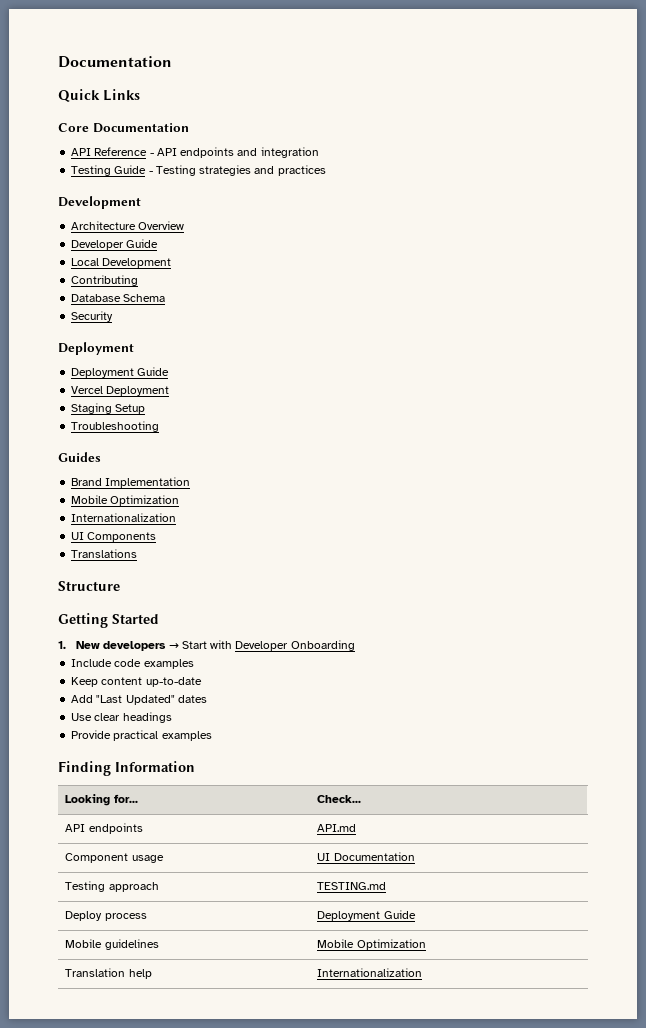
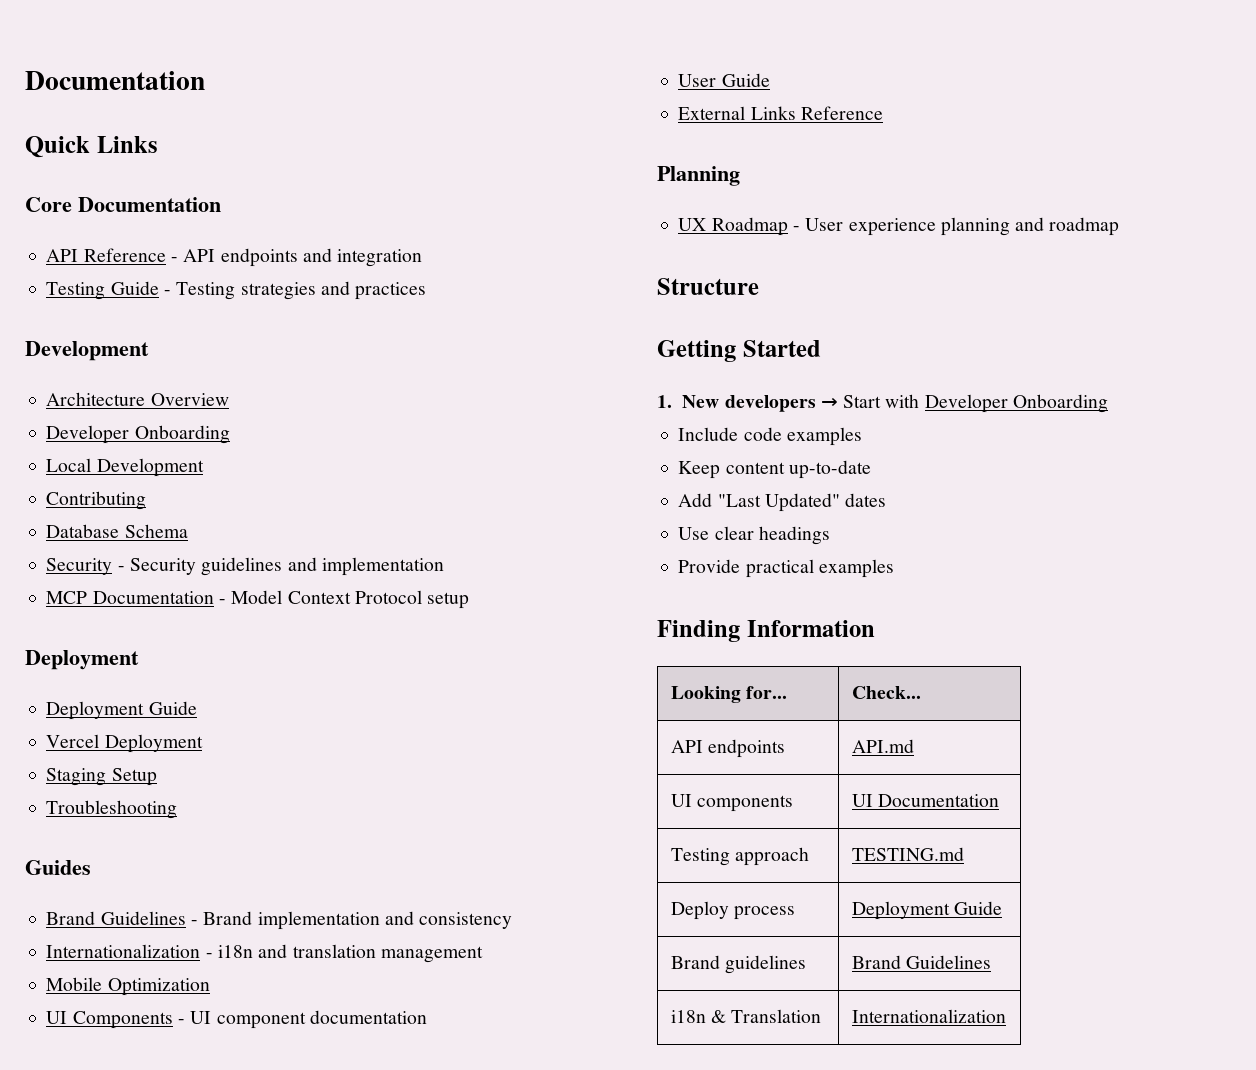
  Architecture Overview
- Developer Guide
+ Developer Onboarding
- Security
+ Security - Security guidelines and implementation
+ MCP Documentation - Model Context Protocol setup
- Brand Implementation
+ Brand Guidelines - Brand implementation and consistency
+ Internationalization - i18n and translation management
  Mobile Optimization
- Internationalization
- UI Components
- Translations
+ UI Components - UI component documentation
+ User Guide
+ External Links Reference
+ Planning
+ UX Roadmap - User experience planning and roadmap
- Component usage | UI Documentation
+ UI components | UI Documentation
- Mobile guidelines | Mobile Optimization
- Translation help | Internationalization
+ Brand guidelines | Brand Guidelines
+ i18n & Translation | Internationalization

